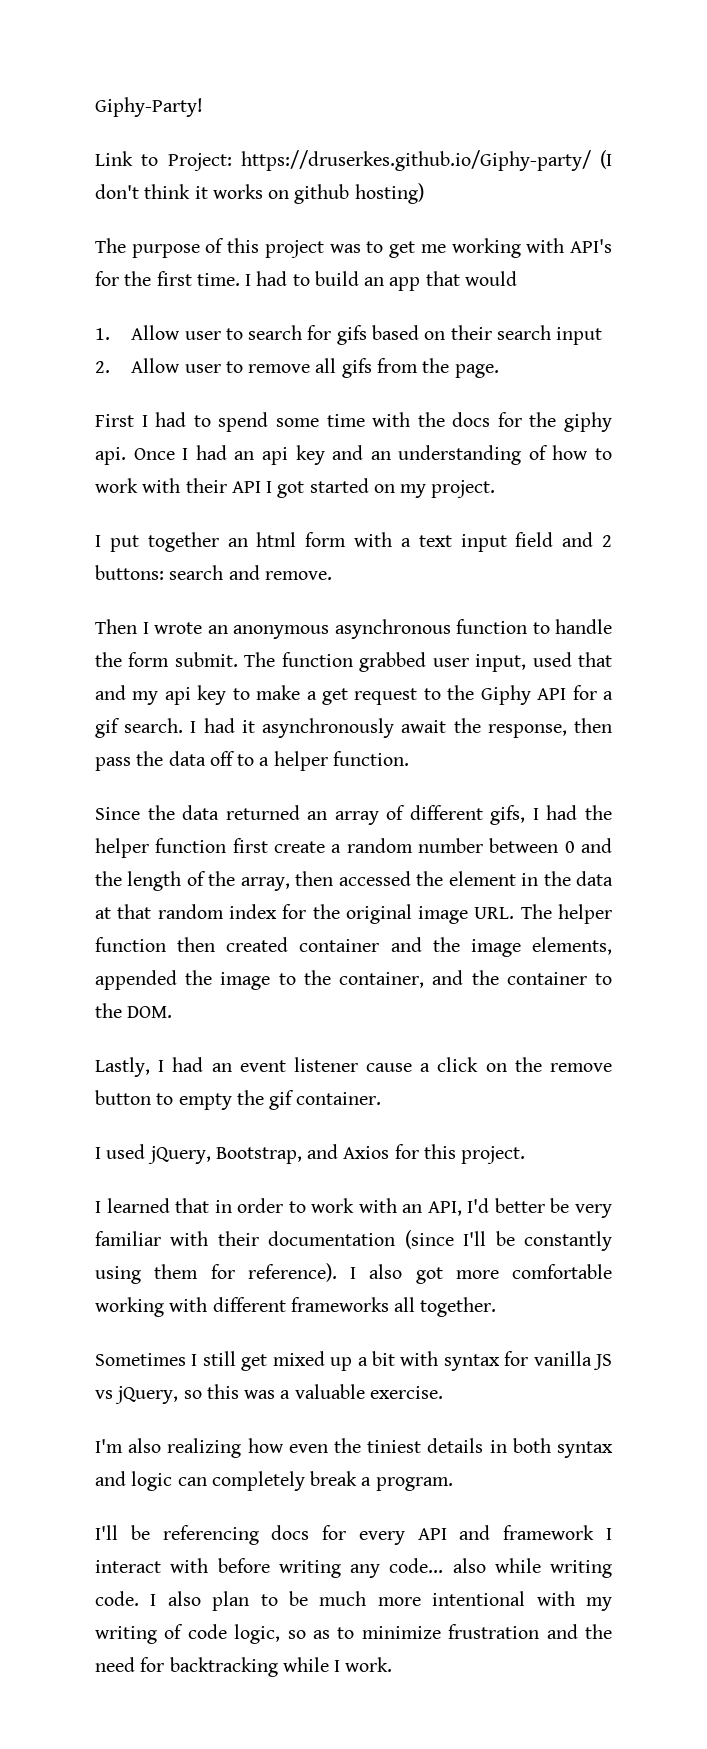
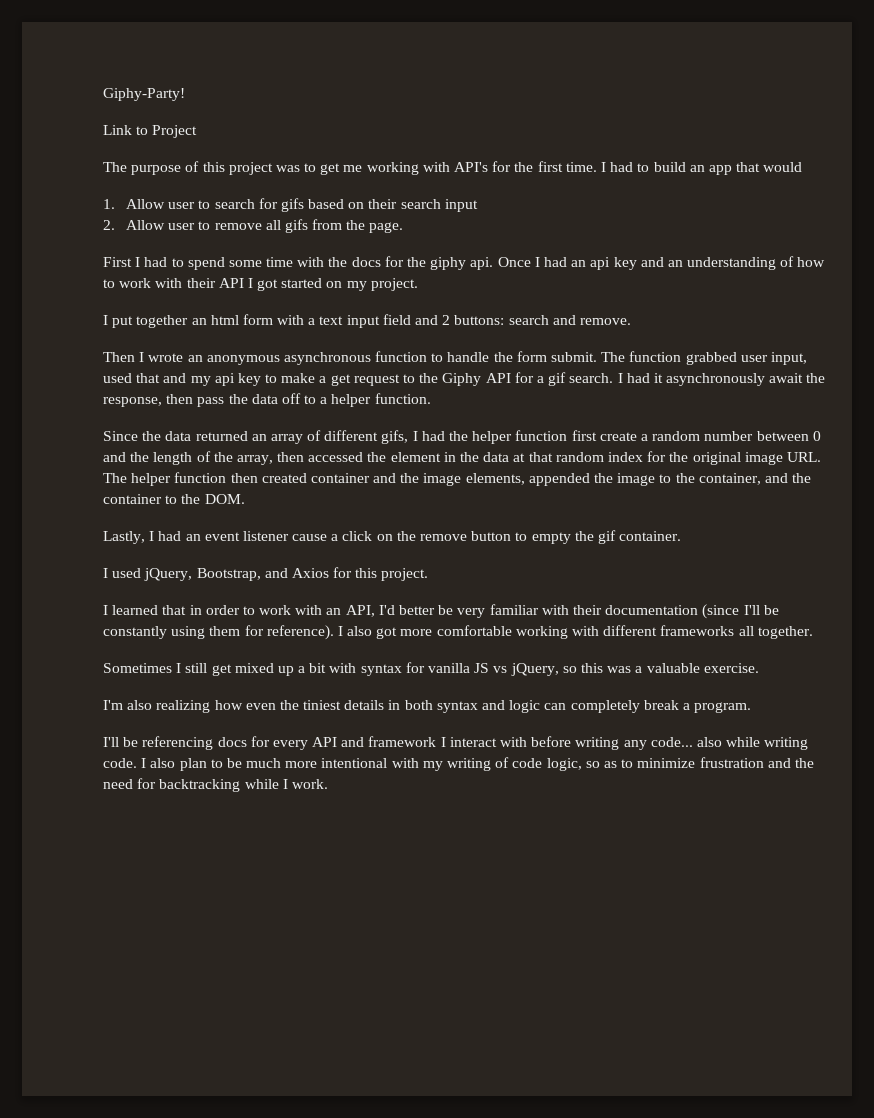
- Link to Project: https://druserkes.github.io/Giphy-party/ (I don't think it works on github hosting)
+ Link to Project

